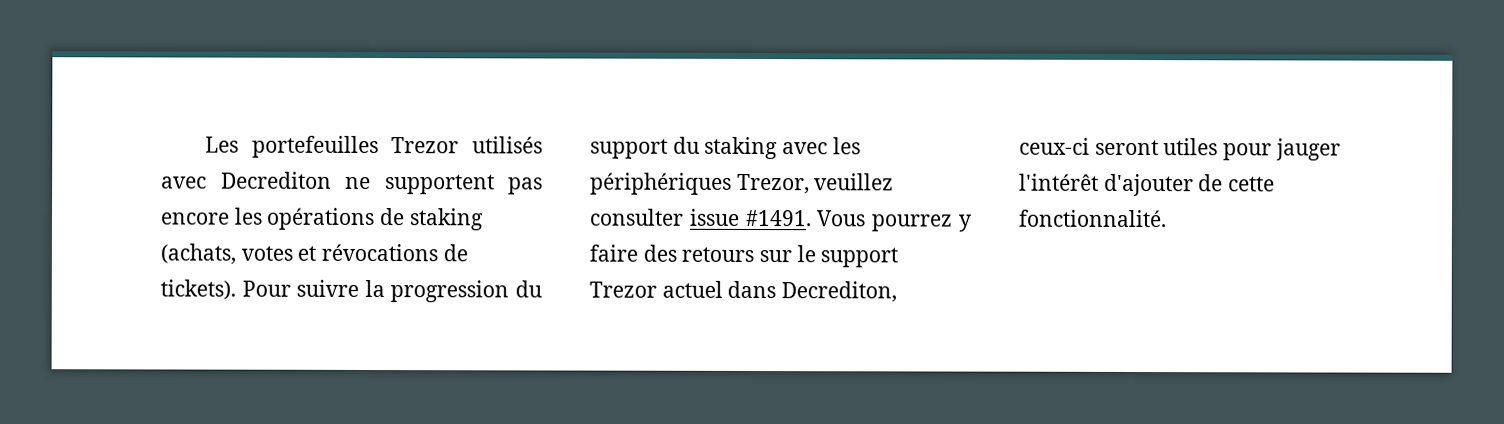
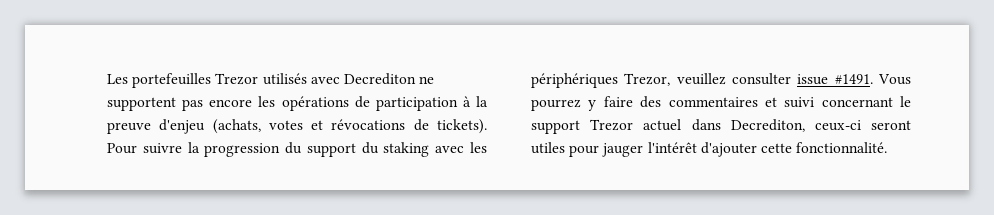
- Les portefeuilles Trezor utilisés avec Decrediton ne supportent pas encore les opérations de staking (achats, votes et révocations de tickets).
+ Les portefeuilles Trezor utilisés avec Decrediton ne supportent pas encore les opérations de participation à la preuve d'enjeu (achats, votes et révocations de tickets).
- Vous pourrez y faire des retours sur le support Trezor actuel dans Decrediton, ceux-ci seront utiles pour jauger l'intérêt d'ajouter de cette fonctionnalité.
+ Vous pourrez y faire des commentaires et suivi concernant le support Trezor actuel dans Decrediton, ceux-ci seront utiles pour jauger l'intérêt d'ajouter cette fonctionnalité.

